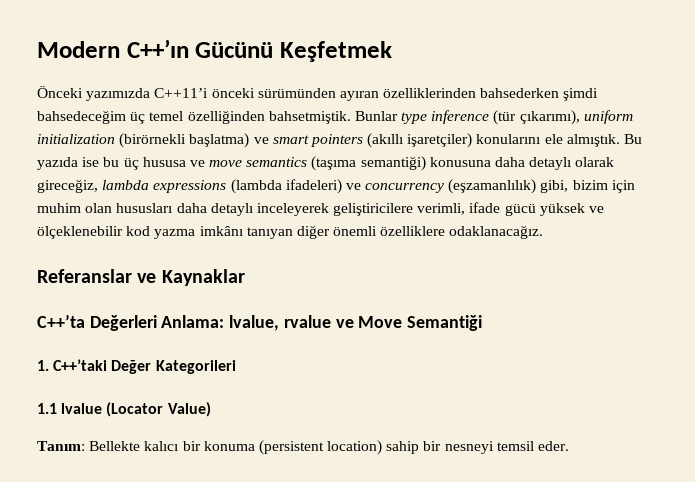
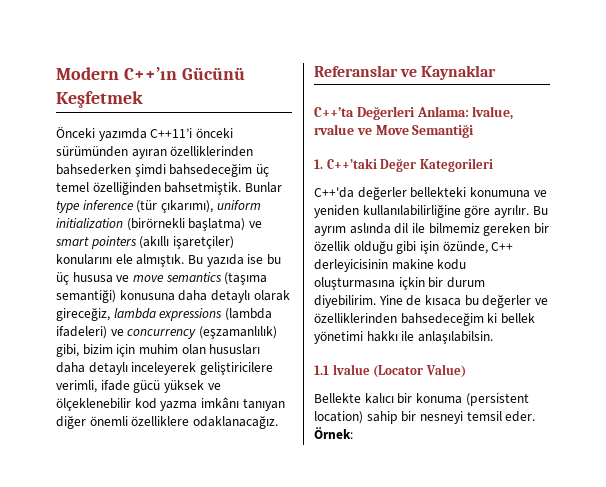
- Önceki yazımızda C++11’i önceki sürümünden ayıran özelliklerinden bahsederken şimdi bahsedeceğim üç temel özelliğinden bahsetmiştik.
+ Önceki yazımda C++11’i önceki sürümünden ayıran özelliklerinden bahsederken şimdi bahsedeceğim üç temel özelliğinden bahsetmiştik.
+ C++'da değerler bellekteki konumuna ve yeniden kullanılabilirliğine göre ayrılır. Bu ayrım aslında dil ile bilmemiz gereken bir özellik olduğu gibi işin özünde, C++ derleyicisinin makine kodu oluşturmasına içkin bir durum diyebilirim. Yine de kısaca bu değerler ve özelliklerinden bahsedeceğim ki bellek yönetimi hakkı ile anlaşılabilsin.
- Tanım: Bellekte kalıcı bir konuma (persistent location) sahip bir nesneyi temsil eder.
+ Bellekte kalıcı bir konuma (persistent location) sahip bir nesneyi temsil eder.
+ Örnek:

